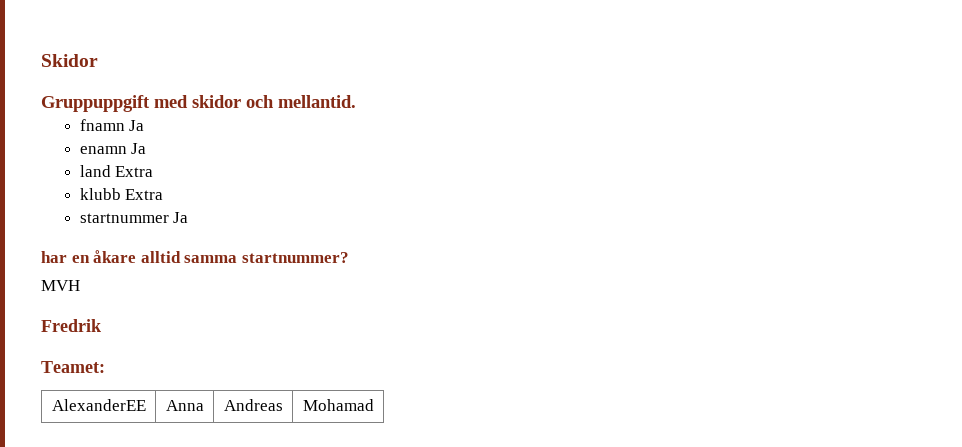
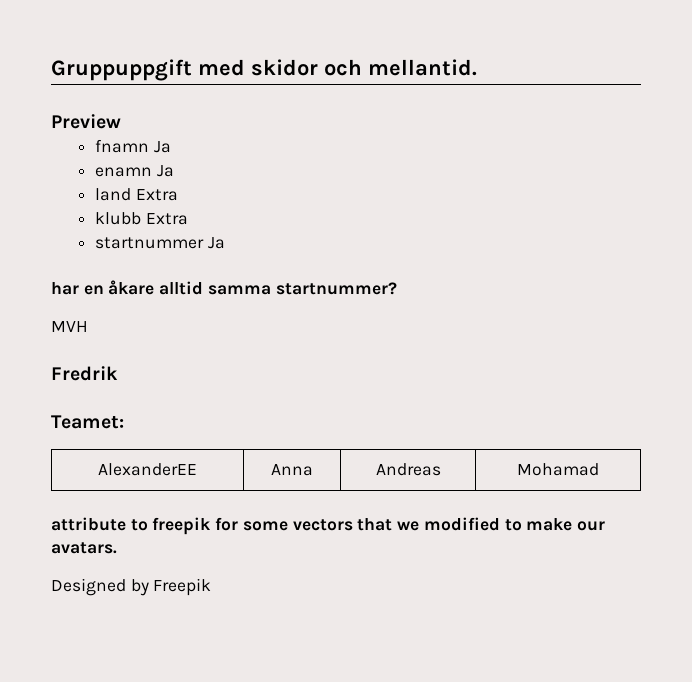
- Skidor
+ Preview
+ attribute to freepik for some vectors that we modified to make our avatars.
+ Designed by Freepik

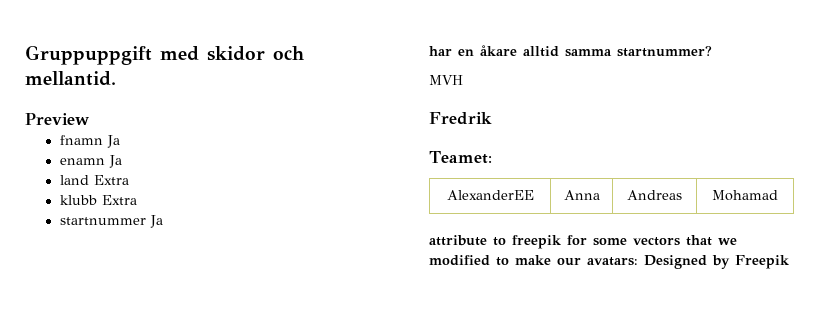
- attribute to freepik for some vectors that we modified to make our avatars.
- Designed by Freepik
+ attribute to freepik for some vectors that we modified to make our avatars: Designed by Freepik

